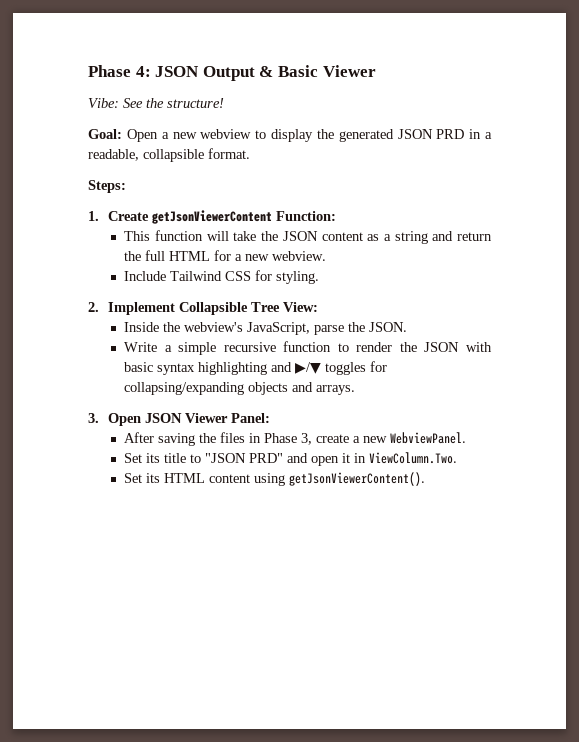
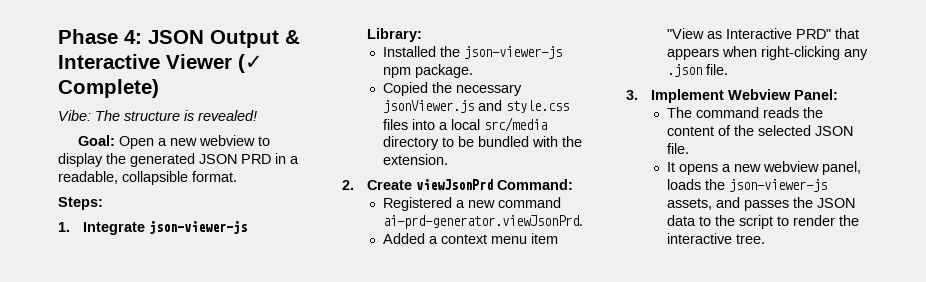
- Phase 4: JSON Output & Basic Viewer
+ Phase 4: JSON Output & Interactive Viewer (✓ Complete)
- Vibe: See the structure!
+ Vibe: The structure is revealed!
- 1. Create getJsonViewerContent Function:
- This function will take the JSON content as a string and return the full HTML for a new webview.
- Include Tailwind CSS for styling.
- 2. Implement Collapsible Tree View:
- Inside the webview's JavaScript, parse the JSON.
- Write a simple recursive function to render the JSON with basic syntax highlighting and ▶/▼ toggles for collapsing/expanding objects and arrays.
- 3. Open JSON Viewer Panel:
- After saving the files in Phase 3, create a new WebviewPanel.
- Set its title to "JSON PRD" and open it in ViewColumn.Two.
- Set its HTML content using getJsonViewerContent().
+ 1. Integrate json-viewer-js Library:
+ Installed the json-viewer-js npm package.
+ Copied the necessary jsonViewer.js and style.css files into a local src/media directory to be bundled with the extension.
+ 2. Create viewJsonPrd Command:
+ Registered a new command ai-prd-generator.viewJsonPrd.
+ Added a context menu item "View as Interactive PRD" that appears when right-clicking any .json file.
+ 3. Implement Webview Panel:
+ The command reads the content of the selected JSON file.
+ It opens a new webview panel, loads the json-viewer-js assets, and passes the JSON data to the script to render the interactive tree.

